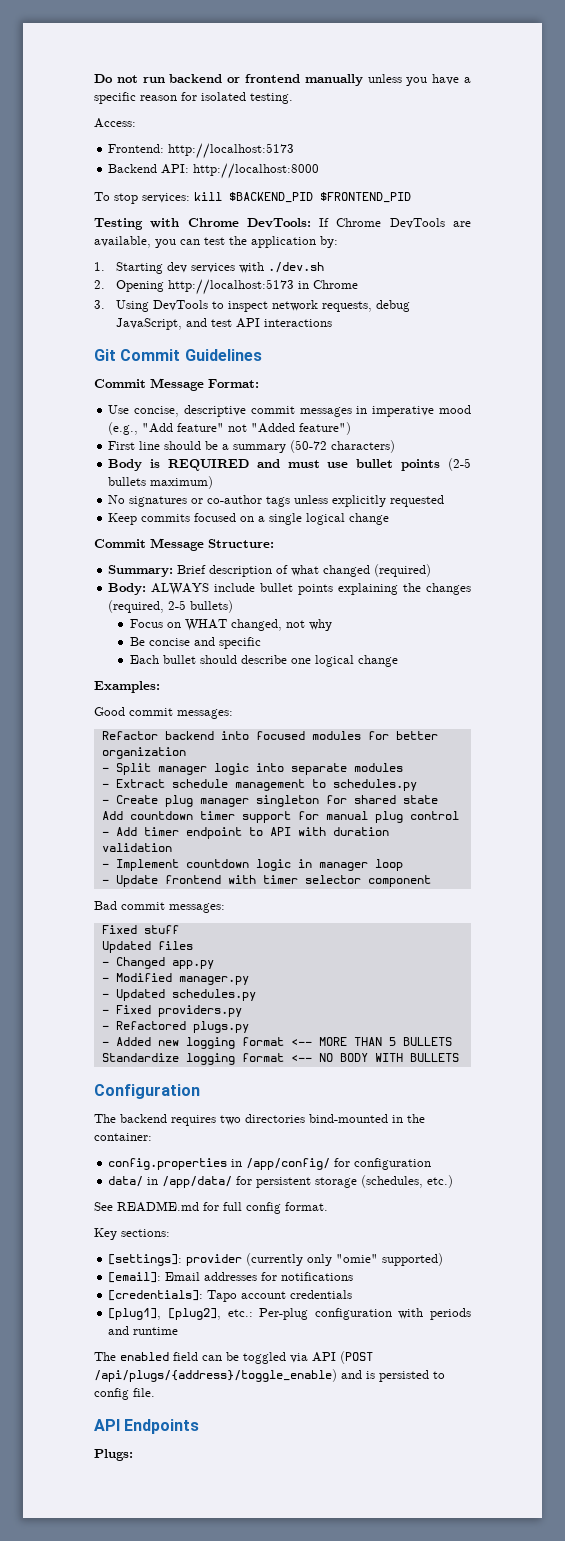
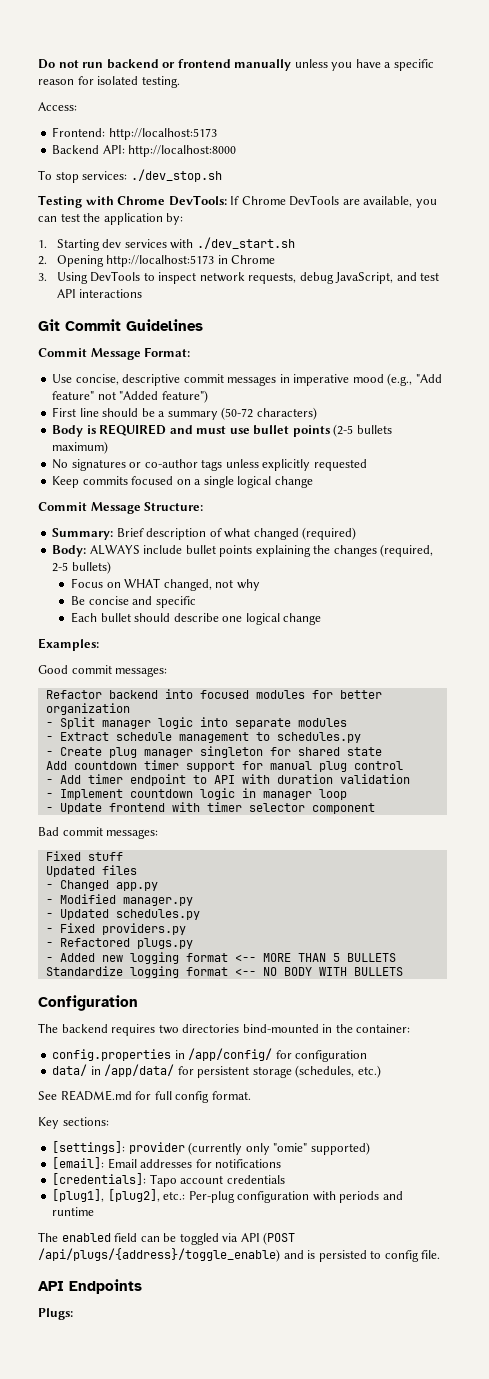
- To stop services: kill $BACKEND_PID $FRONTEND_PID
+ To stop services: ./dev_stop.sh
- 1. Starting dev services with ./dev.sh
+ 1. Starting dev services with ./dev_start.sh

